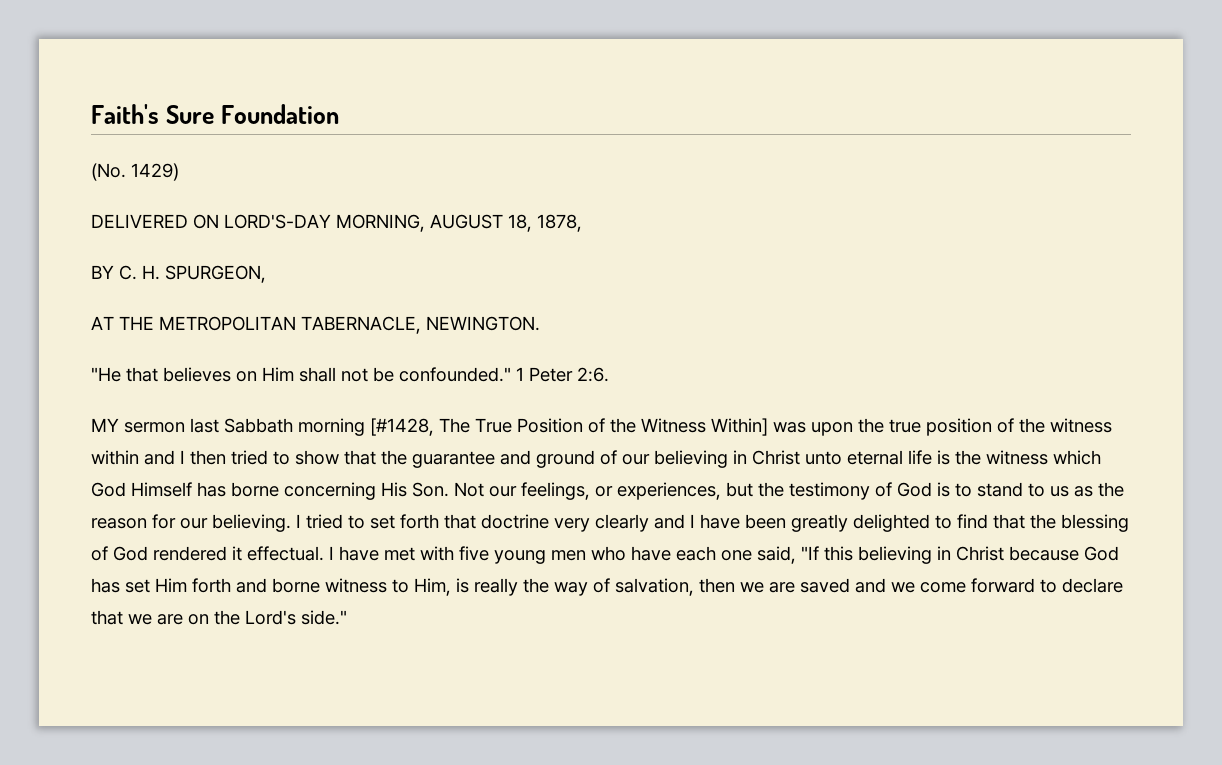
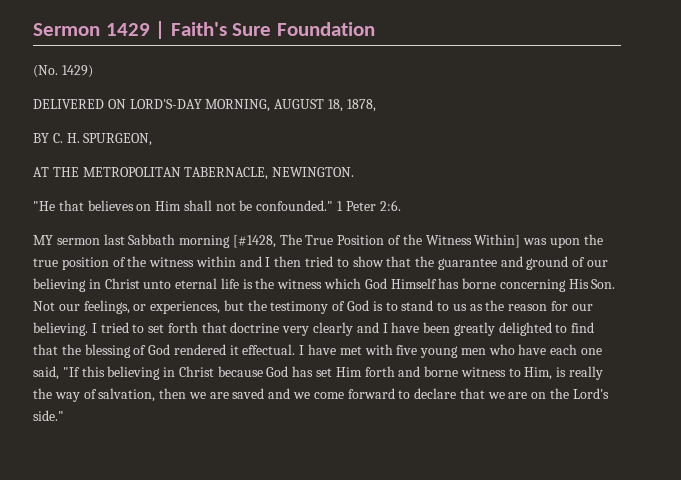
- Faith's Sure Foundation
+ Sermon 1429 | Faith's Sure Foundation

